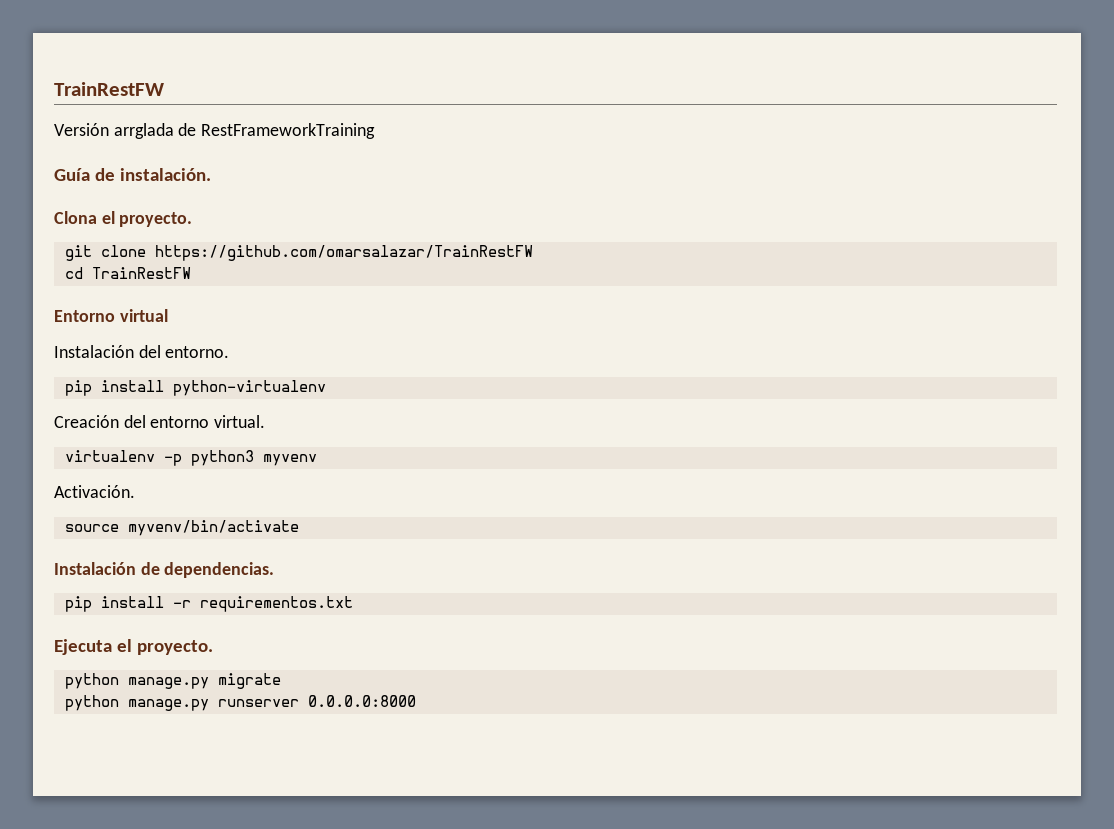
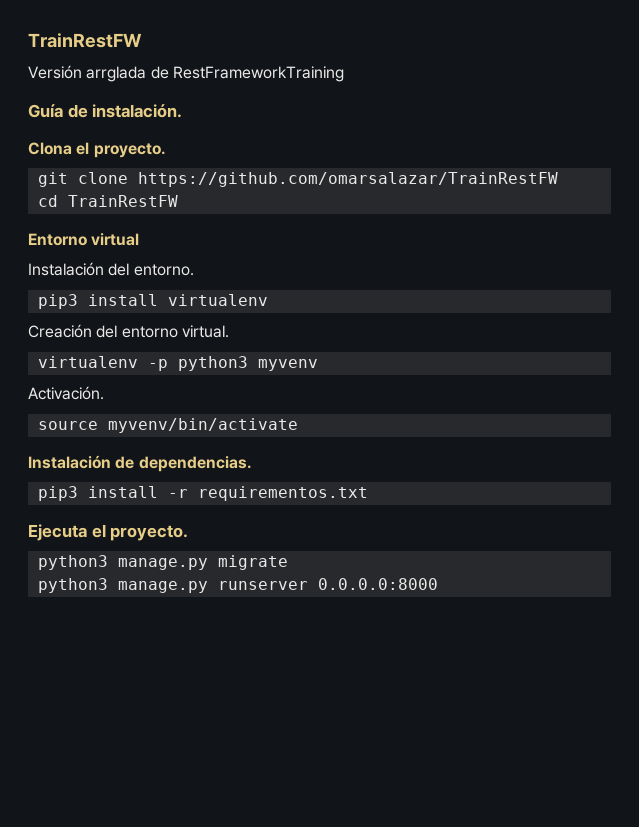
- pip install python-virtualenv
+ pip3 install virtualenv
- pip install -r requirementos.txt
+ pip3 install -r requirementos.txt
- python manage.py migrate
+ python3 manage.py migrate
- python manage.py runserver 0.0.0.0:8000
+ python3 manage.py runserver 0.0.0.0:8000

